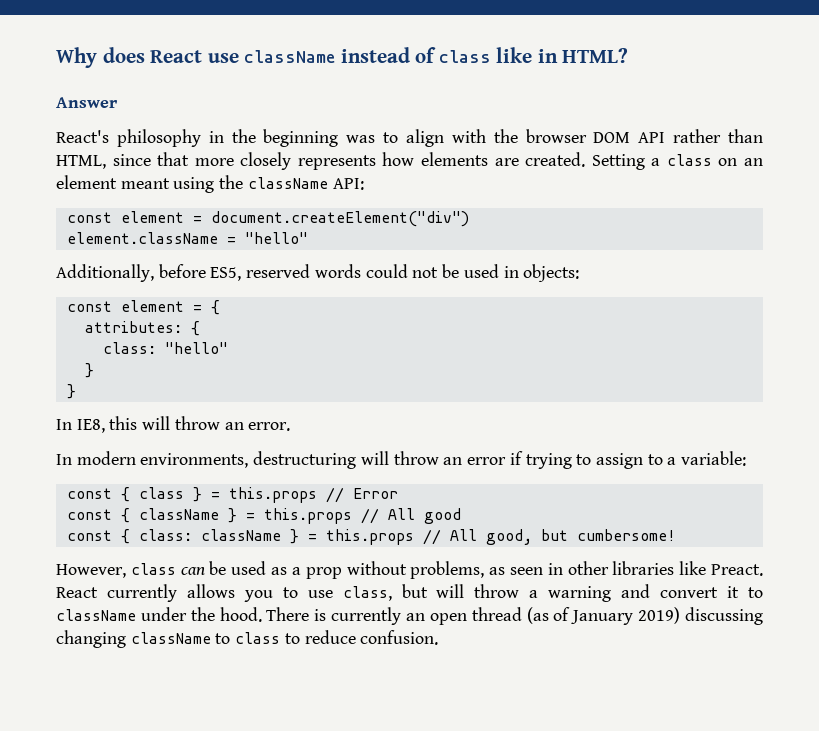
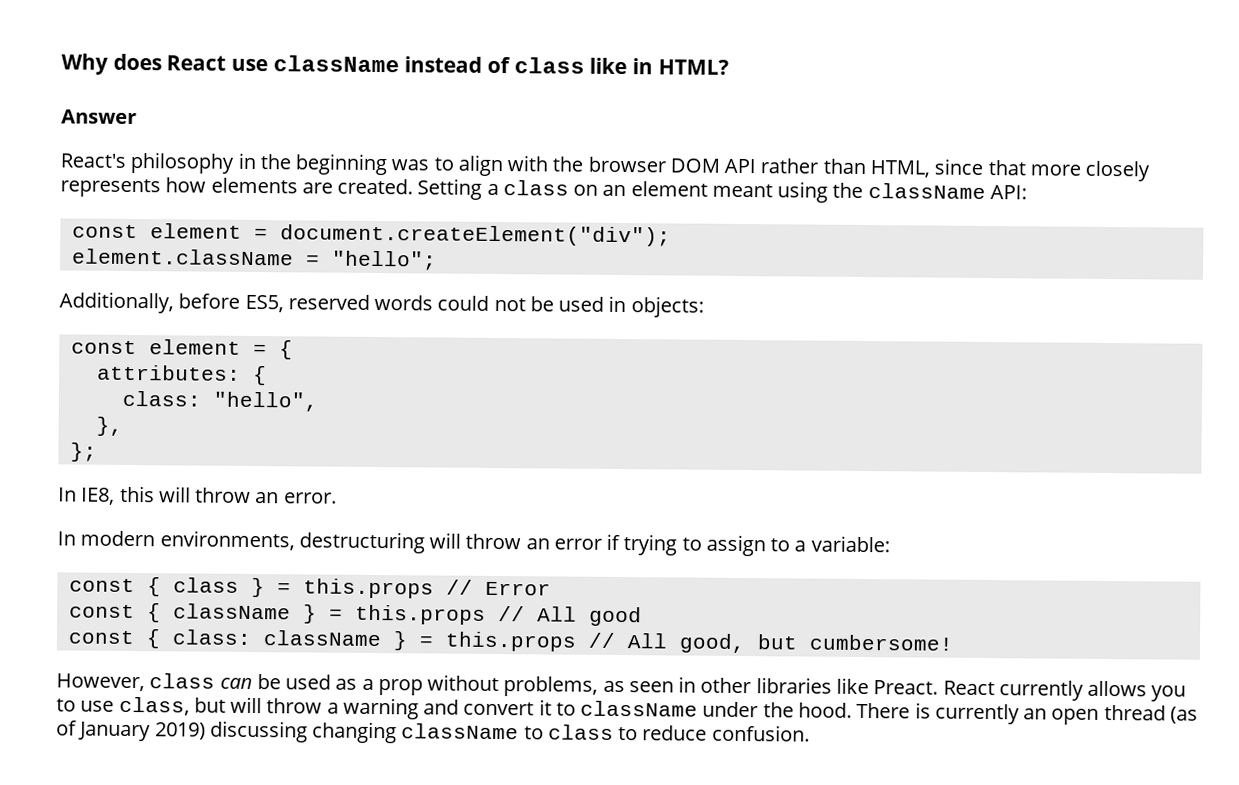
- const element = document.createElement("div")
+ const element = document.createElement("div");
- element.className = "hello"
+ element.className = "hello";
- class: "hello"
- }
- }
+ class: "hello",
+ },
+ };

